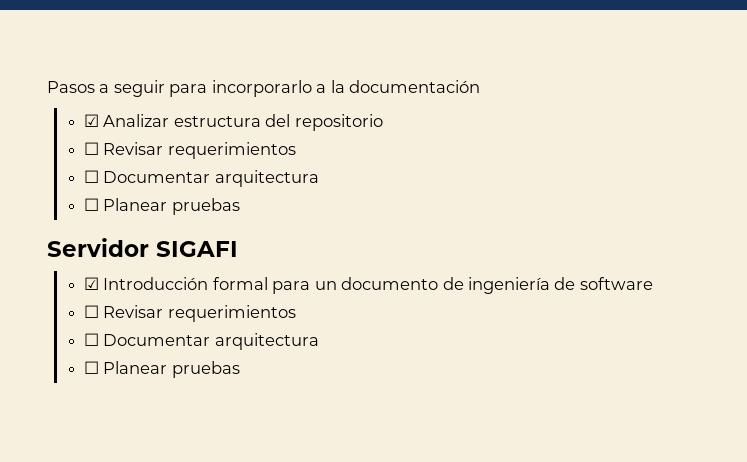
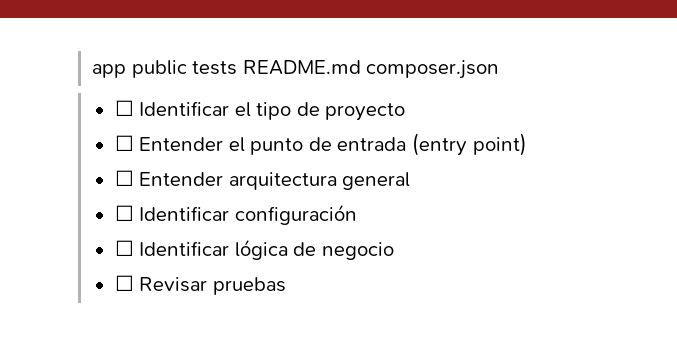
- Pasos a seguir para incorporarlo a la documentación
- ☑ Analizar estructura del repositorio
- ☐ Revisar requerimientos
- ☐ Documentar arquitectura
- ☐ Planear pruebas
- Servidor SIGAFI
- ☑ Introducción formal para un documento de ingeniería de software
- ☐ Revisar requerimientos
- ☐ Documentar arquitectura
- ☐ Planear pruebas
+ app public tests README.md composer.json
+ ☐ Identificar el tipo de proyecto
+ ☐ Entender el punto de entrada (entry point)
+ ☐ Entender arquitectura general
+ ☐ Identificar configuración
+ ☐ Identificar lógica de negocio
+ ☐ Revisar pruebas

